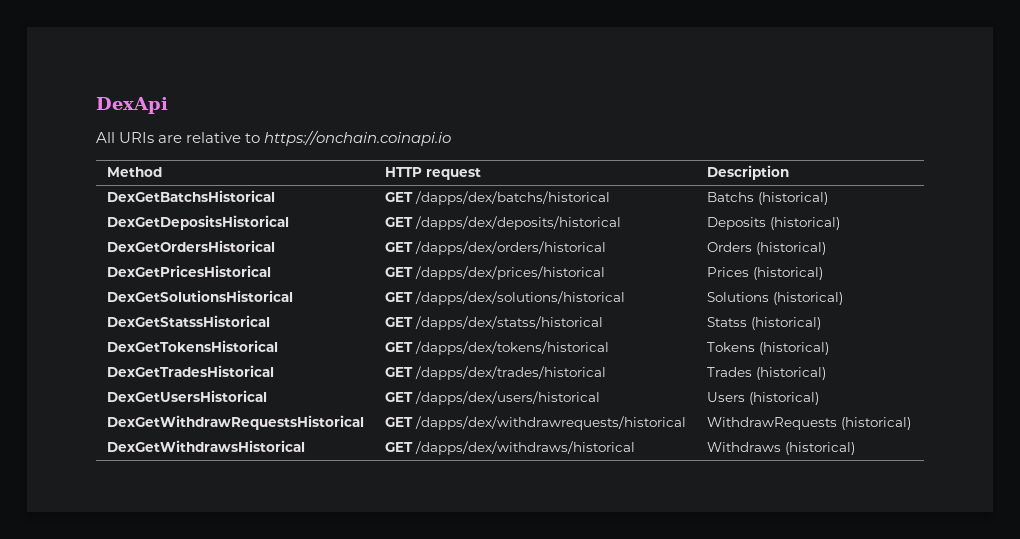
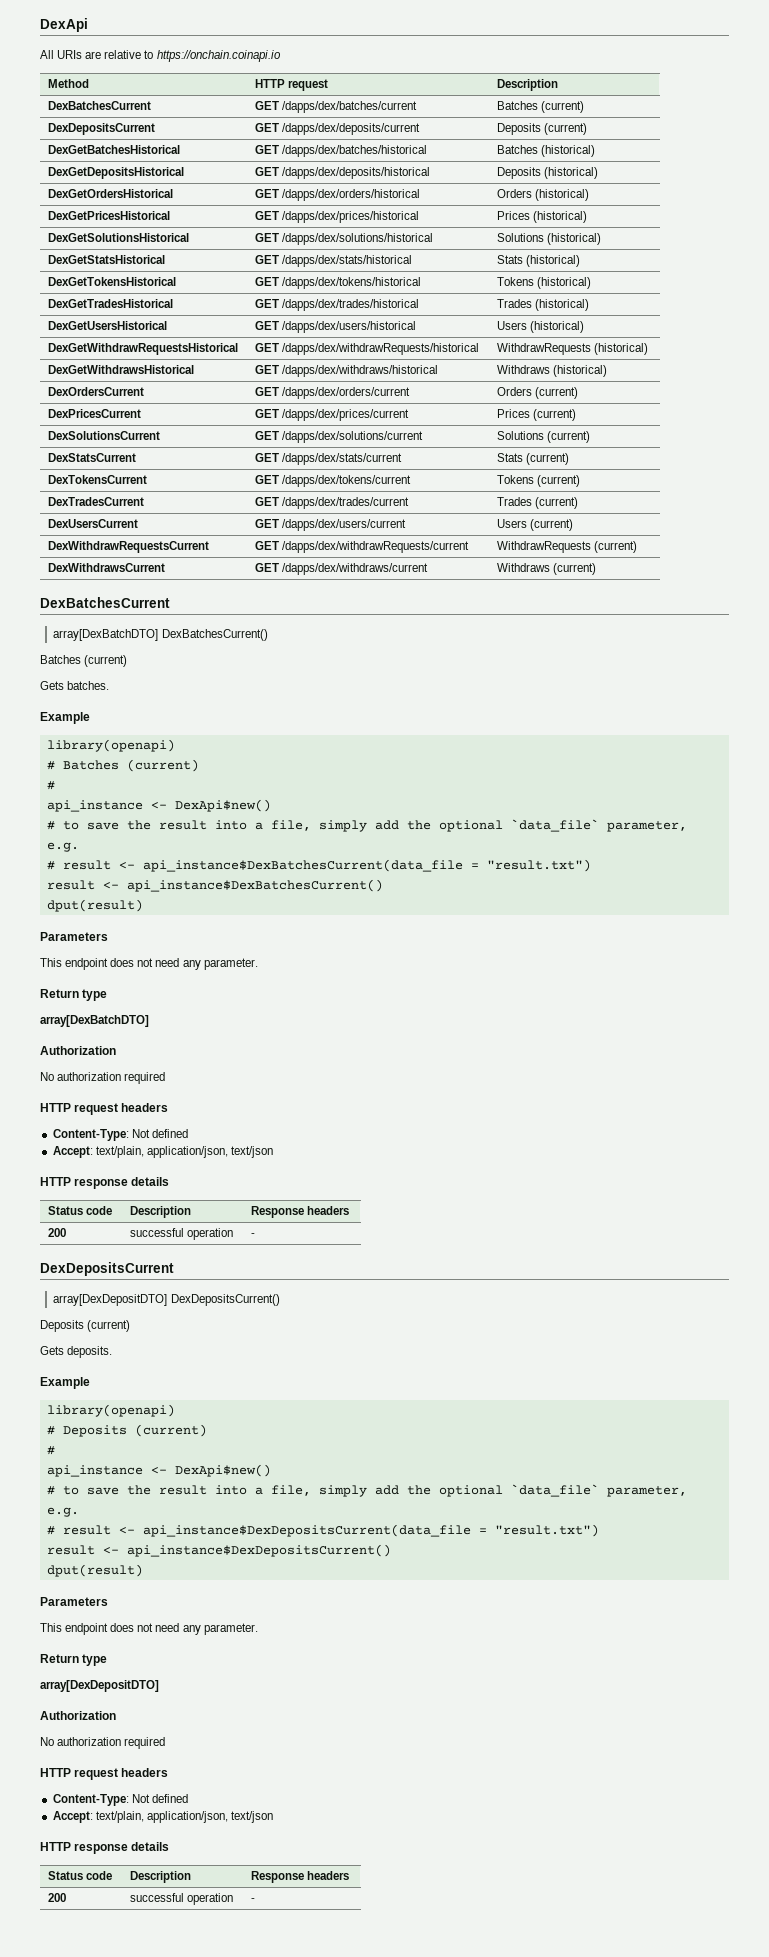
- DexGetBatchsHistorical | GET /dapps/dex/batchs/historical | Batchs (historical)
+ DexBatchesCurrent | GET /dapps/dex/batches/current | Batches (current)
+ DexDepositsCurrent | GET /dapps/dex/deposits/current | Deposits (current)
+ DexGetBatchesHistorical | GET /dapps/dex/batches/historical | Batches (historical)
- DexGetStatssHistorical | GET /dapps/dex/statss/historical | Statss (historical)
+ DexGetStatsHistorical | GET /dapps/dex/stats/historical | Stats (historical)
- DexGetWithdrawRequestsHistorical | GET /dapps/dex/withdrawrequests/historical | WithdrawRequests (historical)
+ DexGetWithdrawRequestsHistorical | GET /dapps/dex/withdrawRequests/historical | WithdrawRequests (historical)
+ DexOrdersCurrent | GET /dapps/dex/orders/current | Orders (current)
+ DexPricesCurrent | GET /dapps/dex/prices/current | Prices (current)
+ DexSolutionsCurrent | GET /dapps/dex/solutions/current | Solutions (current)
+ DexStatsCurrent | GET /dapps/dex/stats/current | Stats (current)
+ DexTokensCurrent | GET /dapps/dex/tokens/current | Tokens (current)
+ DexTradesCurrent | GET /dapps/dex/trades/current | Trades (current)
+ DexUsersCurrent | GET /dapps/dex/users/current | Users (current)
+ DexWithdrawRequestsCurrent | GET /dapps/dex/withdrawRequests/current | WithdrawRequests (current)
+ DexWithdrawsCurrent | GET /dapps/dex/withdraws/current | Withdraws (current)
+ DexBatchesCurrent
+ array[DexBatchDTO] DexBatchesCurrent()
+ Batches (current)
+ Gets batches.
+ Example
+ library(openapi)
+ # Batches (current)
+ #
+ api_instance <- DexApi$new()
+ # to save the result into a file, simply add the optional `data_file` parameter, e.g.
+ # result <- api_instance$DexBatchesCurrent(data_file = "result.txt")
+ result <- api_instance$DexBatchesCurrent()
+ dput(result)
+ Parameters
+ This endpoint does not need any parameter.
+ Return type
+ array[DexBatchDTO]
+ Authorization
+ No authorization required
+ HTTP request headers
+ Content-Type: Not defined
+ Accept: text/plain, application/json, text/json
+ HTTP response details
+ Status code | Description | Response headers
+ 200 | successful operation | -
+ DexDepositsCurrent
+ array[DexDepositDTO] DexDepositsCurrent()
+ Deposits (current)
+ Gets deposits.
+ Example
+ library(openapi)
+ # Deposits (current)
+ #
+ api_instance <- DexApi$new()
+ # to save the result into a file, simply add the optional `data_file` parameter, e.g.
+ # result <- api_instance$DexDepositsCurrent(data_file = "result.txt")
+ result <- api_instance$DexDepositsCurrent()
+ dput(result)
+ Parameters
+ This endpoint does not need any parameter.
+ Return type
+ array[DexDepositDTO]
+ Authorization
+ No authorization required
+ HTTP request headers
+ Content-Type: Not defined
+ Accept: text/plain, application/json, text/json
+ HTTP response details
+ Status code | Description | Response headers
+ 200 | successful operation | -

